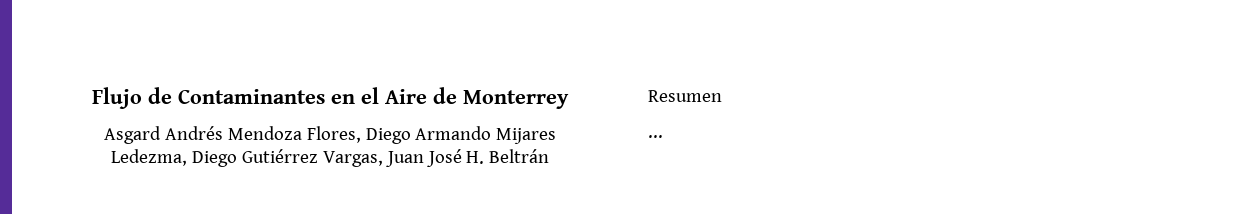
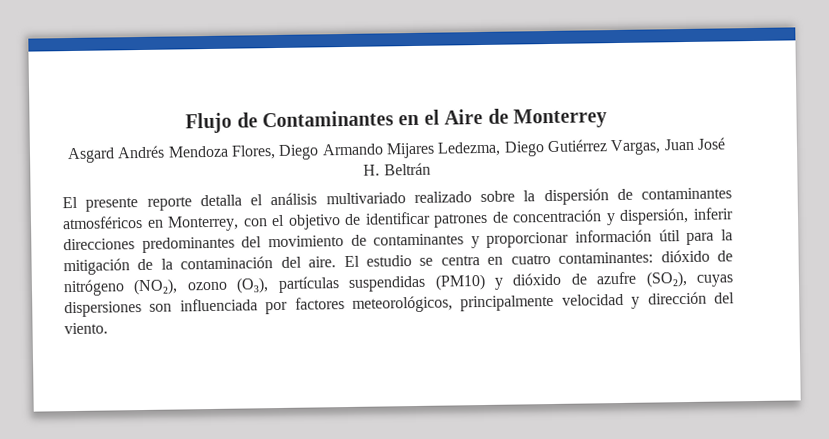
- Resumen
- ...
+ El presente reporte detalla el análisis multivariado realizado sobre la dispersión de contaminantes atmosféricos en Monterrey, con el objetivo de identificar patrones de concentración y dispersión, inferir direcciones predominantes del movimiento de contaminantes y proporcionar información útil para la mitigación de la contaminación del aire. El estudio se centra en cuatro contaminantes: dióxido de nitrógeno (NO₂), ozono (O₃), partículas suspendidas (PM10) y dióxido de azufre (SO₂), cuyas dispersiones son influenciada por factores meteorológicos, principalmente velocidad y dirección del viento.

